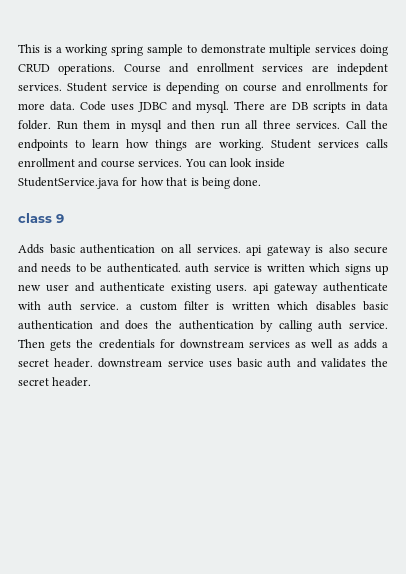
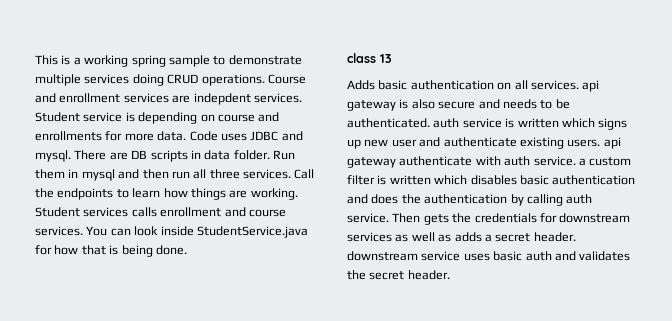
- class 9
+ class 13

